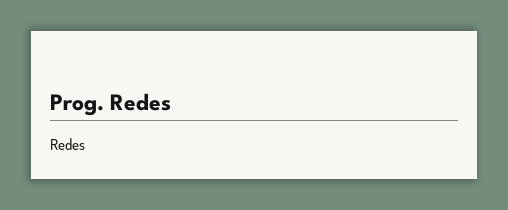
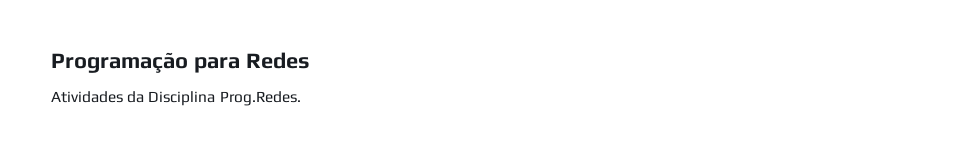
- Prog. Redes
- Redes
+ Programação para Redes
+ Atividades da Disciplina Prog.Redes.

